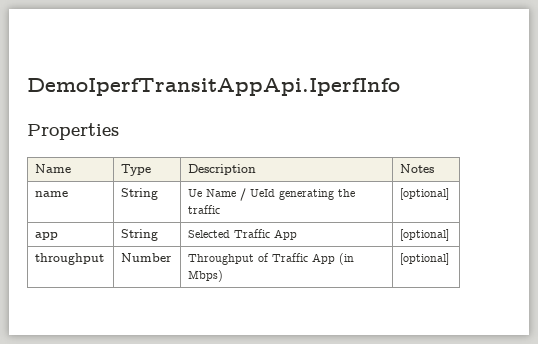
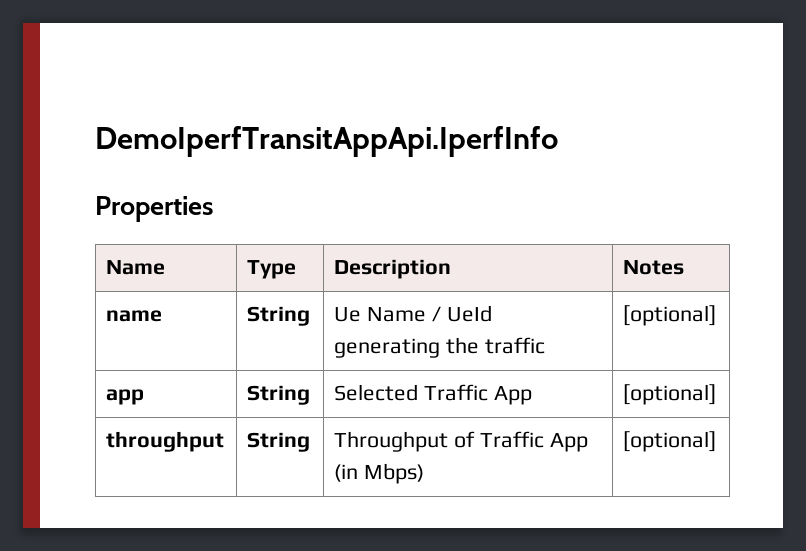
- throughput | Number | Throughput of Traffic App (in Mbps) | [optional]
+ throughput | String | Throughput of Traffic App (in Mbps) | [optional]

